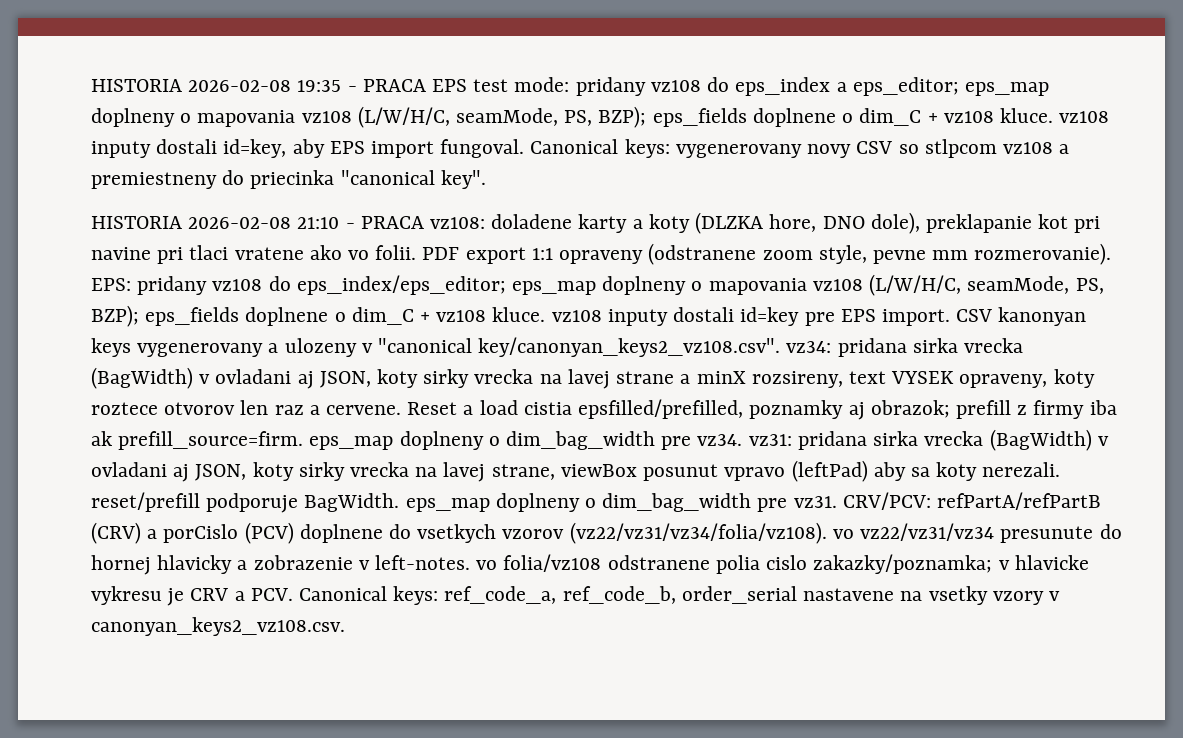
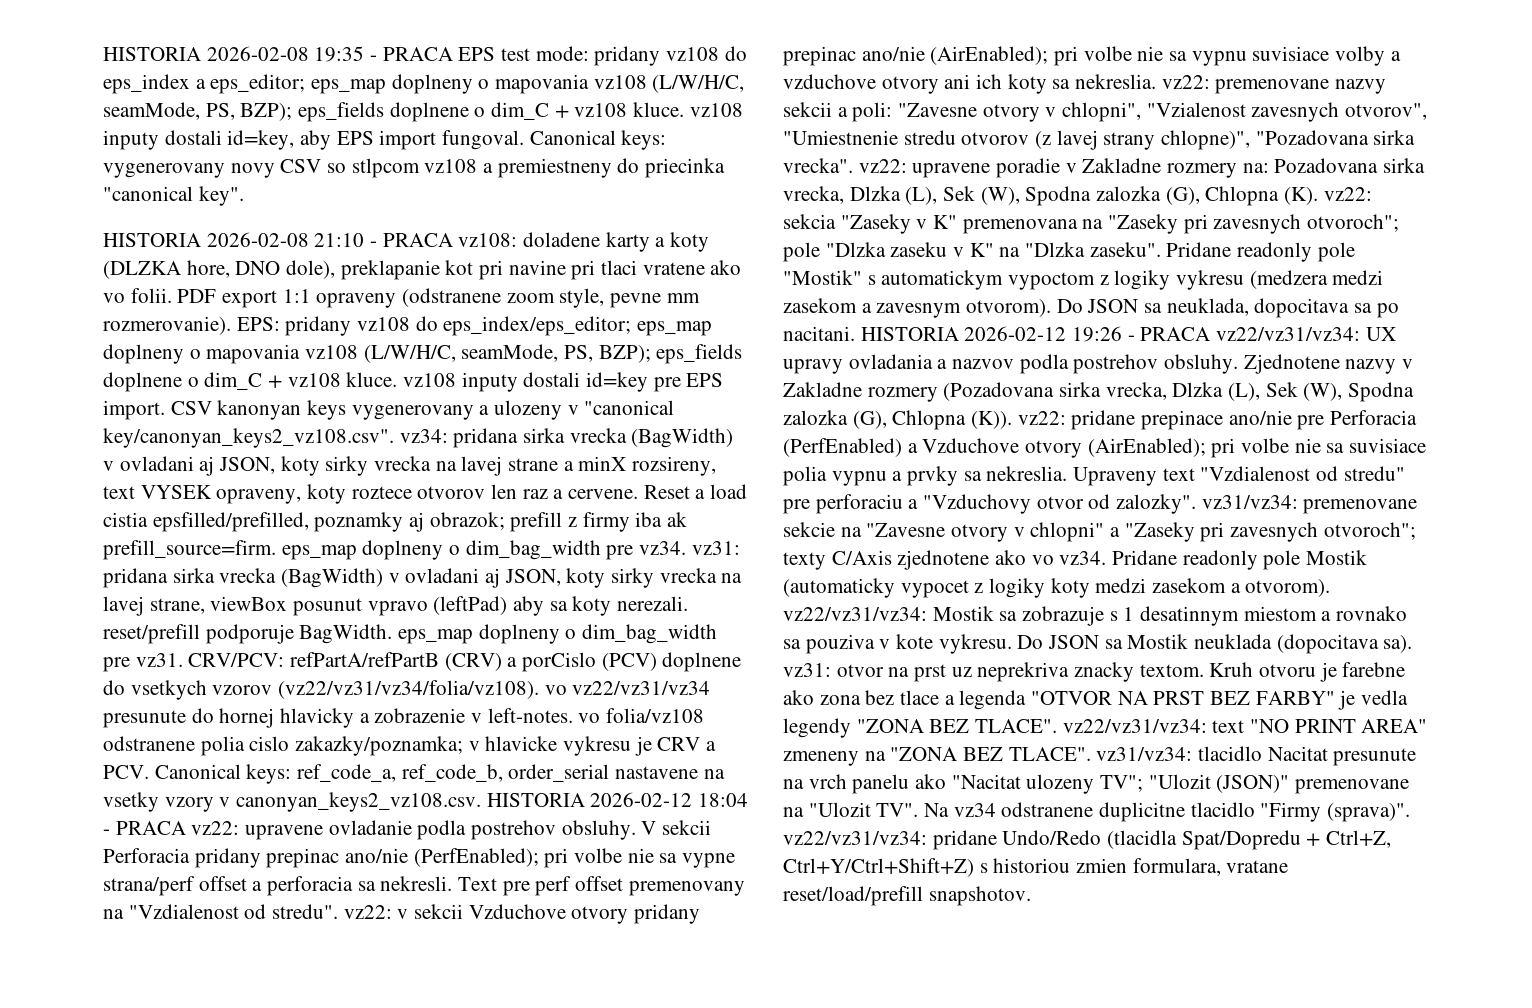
- CRV/PCV: refPartA/refPartB (CRV) a porCislo (PCV) doplnene do vsetkych vzorov (vz22/vz31/vz34/folia/vz108). vo vz22/vz31/vz34 presunute do hornej hlavicky a zobrazenie v left-notes. vo folia/vz108 odstranene polia cislo zakazky/poznamka; v hlavicke vykresu je CRV a PCV. Canonical keys: ref_code_a, ref_code_b, order_serial nastavene na vsetky vzory v canonyan_keys2_vz108.csv.
+ CRV/PCV: refPartA/refPartB (CRV) a porCislo (PCV) doplnene do vsetkych vzorov (vz22/vz31/vz34/folia/vz108). vo vz22/vz31/vz34 presunute do hornej hlavicky a zobrazenie v left-notes. vo folia/vz108 odstranene polia cislo zakazky/poznamka; v hlavicke vykresu je CRV a PCV. Canonical keys: ref_code_a, ref_code_b, order_serial nastavene na vsetky vzory v canonyan_keys2_vz108.csv. HISTORIA 2026-02-12 18:04 - PRACA vz22: upravene ovladanie podla postrehov obsluhy. V sekcii Perforacia pridany prepinac ano/nie (PerfEnabled); pri volbe nie sa vypne strana/perf offset a perforacia sa nekresli. Text pre perf offset premenovany na "Vzdialenost od stredu". vz22: v sekcii Vzduchove otvory pridany prepinac ano/nie (AirEnabled); pri volbe nie sa vypnu suvisiace volby a vzduchove otvory ani ich koty sa nekreslia. vz22: premenovane nazvy sekcii a poli: "Zavesne otvory v chlopni", "Vzialenost zavesnych otvorov", "Umiestnenie stredu otvorov (z lavej strany chlopne)", "Pozadovana sirka vrecka". vz22: upravene poradie v Zakladne rozmery na: Pozadovana sirka vrecka, Dlzka (L), Sek (W), Spodna zalozka (G), Chlopna (K). vz22: sekcia "Zaseky v K" premenovana na "Zaseky pri zavesnych otvoroch"; pole "Dlzka zaseku v K" na "Dlzka zaseku". Pridane readonly pole "Mostik" s automatickym vypoctom z logiky vykresu (medzera medzi zasekom a zavesnym otvorom). Do JSON sa neuklada, dopocitava sa po nacitani. HISTORIA 2026-02-12 19:26 - PRACA vz22/vz31/vz34: UX upravy ovladania a nazvov podla postrehov obsluhy. Zjednotene nazvy v Zakladne rozmery (Pozadovana sirka vrecka, Dlzka (L), Sek (W), Spodna zalozka (G), Chlopna (K)). vz22: pridane prepinace ano/nie pre Perforacia (PerfEnabled) a Vzduchove otvory (AirEnabled); pri volbe nie sa suvisiace polia vypnu a prvky sa nekreslia. Upraveny text "Vzdialenost od stredu" pre perforaciu a "Vzduchovy otvor od zalozky". vz31/vz34: premenovane sekcie na "Zavesne otvory v chlopni" a "Zaseky pri zavesnych otvoroch"; texty C/Axis zjednotene ako vo vz34. Pridane readonly pole Mostik (automaticky vypocet z logiky koty medzi zasekom a otvorom). vz22/vz31/vz34: Mostik sa zobrazuje s 1 desatinnym miestom a rovnako sa pouziva v kote vykresu. Do JSON sa Mostik neuklada (dopocitava sa). vz31: otvor na prst uz neprekriva znacky textom. Kruh otvoru je farebne ako zona bez tlace a legenda "OTVOR NA PRST BEZ FARBY" je vedla legendy "ZONA BEZ TLACE". vz22/vz31/vz34: text "NO PRINT AREA" zmeneny na "ZONA BEZ TLACE". vz31/vz34: tlacidlo Nacitat presunute na vrch panelu ako "Nacitat ulozeny TV"; "Ulozit (JSON)" premenovane na "Ulozit TV". Na vz34 odstranene duplicitne tlacidlo "Firmy (sprava)". vz22/vz31/vz34: pridane Undo/Redo (tlacidla Spat/Dopredu + Ctrl+Z, Ctrl+Y/Ctrl+Shift+Z) s historiou zmien formulara, vratane reset/load/prefill snapshotov.

